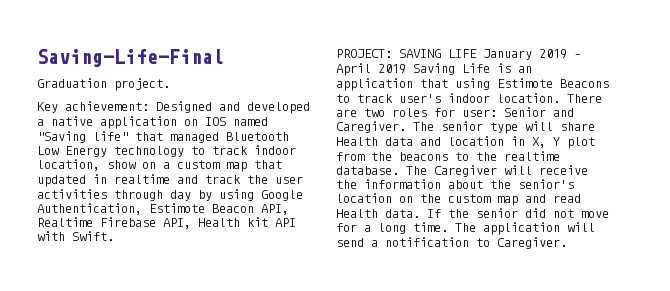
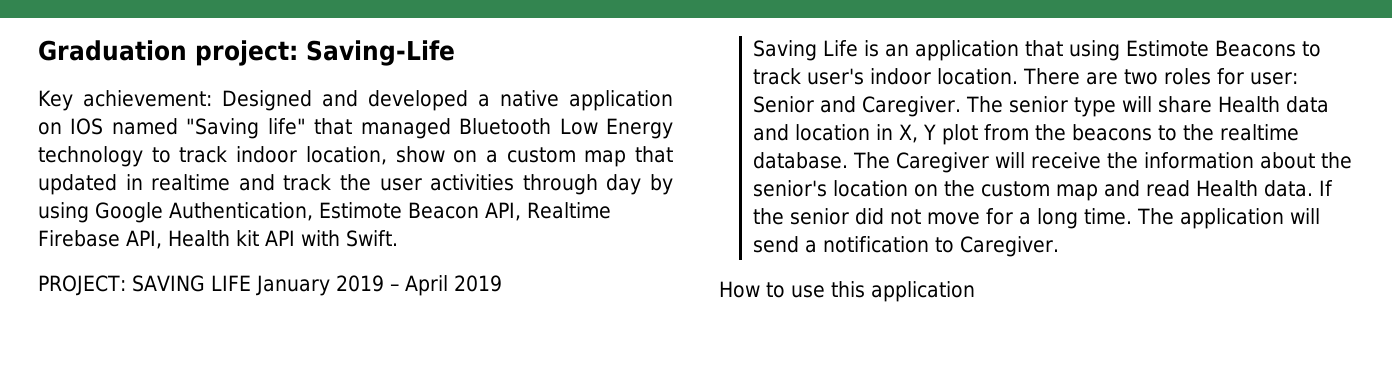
- Saving-Life-Final
- Graduation project.
+ Graduation project: Saving-Life
- PROJECT: SAVING LIFE January 2019 – April 2019 Saving Life is an application that using Estimote Beacons to track user's indoor location.
+ PROJECT: SAVING LIFE January 2019 – April 2019
+ Saving Life is an application that using Estimote Beacons to track user's indoor location.
+ How to use this application

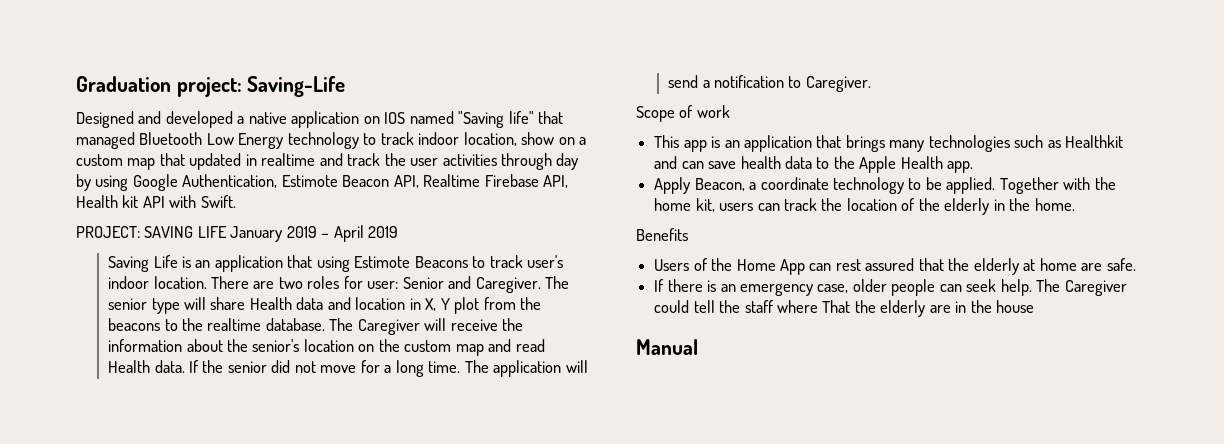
- Key achievement: Designed and developed a native application on IOS named "Saving life" that managed Bluetooth Low Energy technology to track indoor location, show on a custom map that updated in realtime and track the user activities through day by using Google Authentication, Estimote Beacon API, Realtime Firebase API, Health kit API with Swift.
+ Designed and developed a native application on IOS named "Saving life" that managed Bluetooth Low Energy technology to track indoor location, show on a custom map that updated in realtime and track the user activities through day by using Google Authentication, Estimote Beacon API, Realtime Firebase API, Health kit API with Swift.
- How to use this application
+ Scope of work
+ This app is an application that brings many technologies such as Healthkit and can save health data to the Apple Health app.
+ Apply Beacon, a coordinate technology to be applied. Together with the home kit, users can track the location of the elderly in the home.
+ Benefits
+ Users of the Home App can rest assured that the elderly at home are safe.
+ If there is an emergency case, older people can seek help. The Caregiver could tell the staff where That the elderly are in the house
+ Manual

